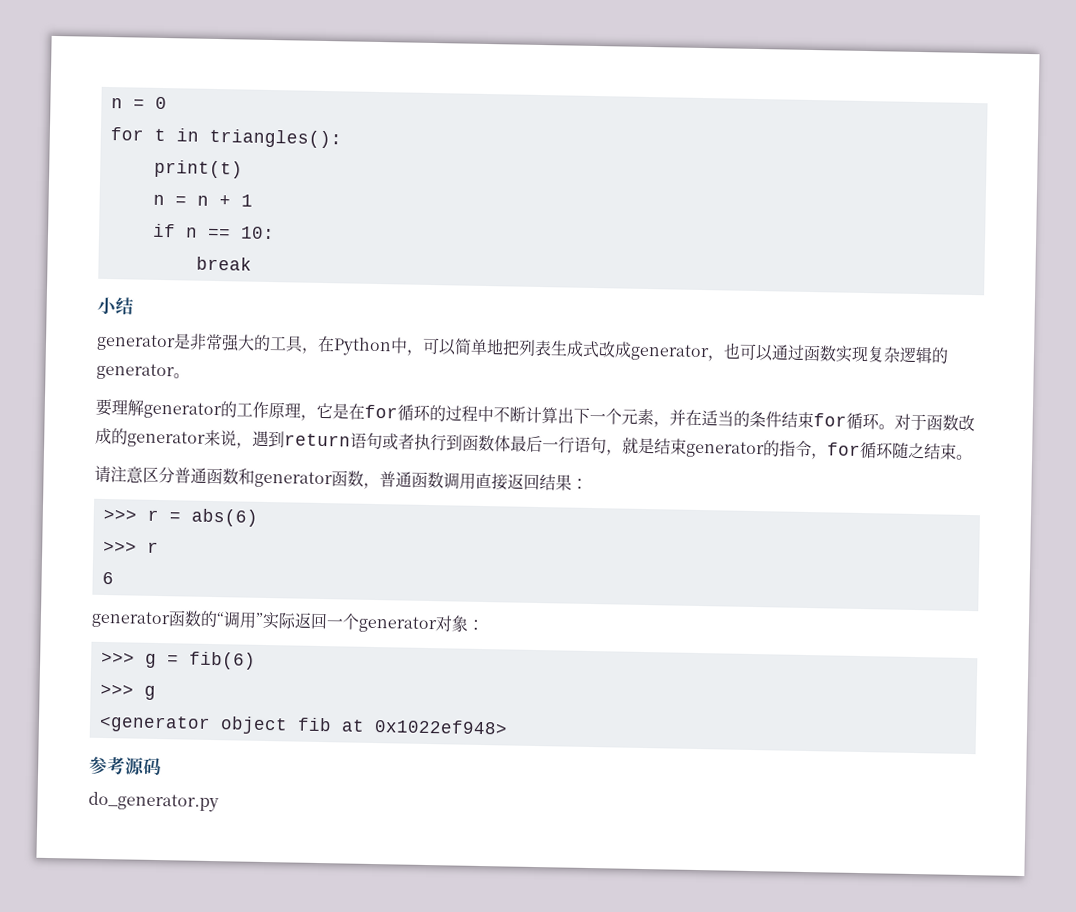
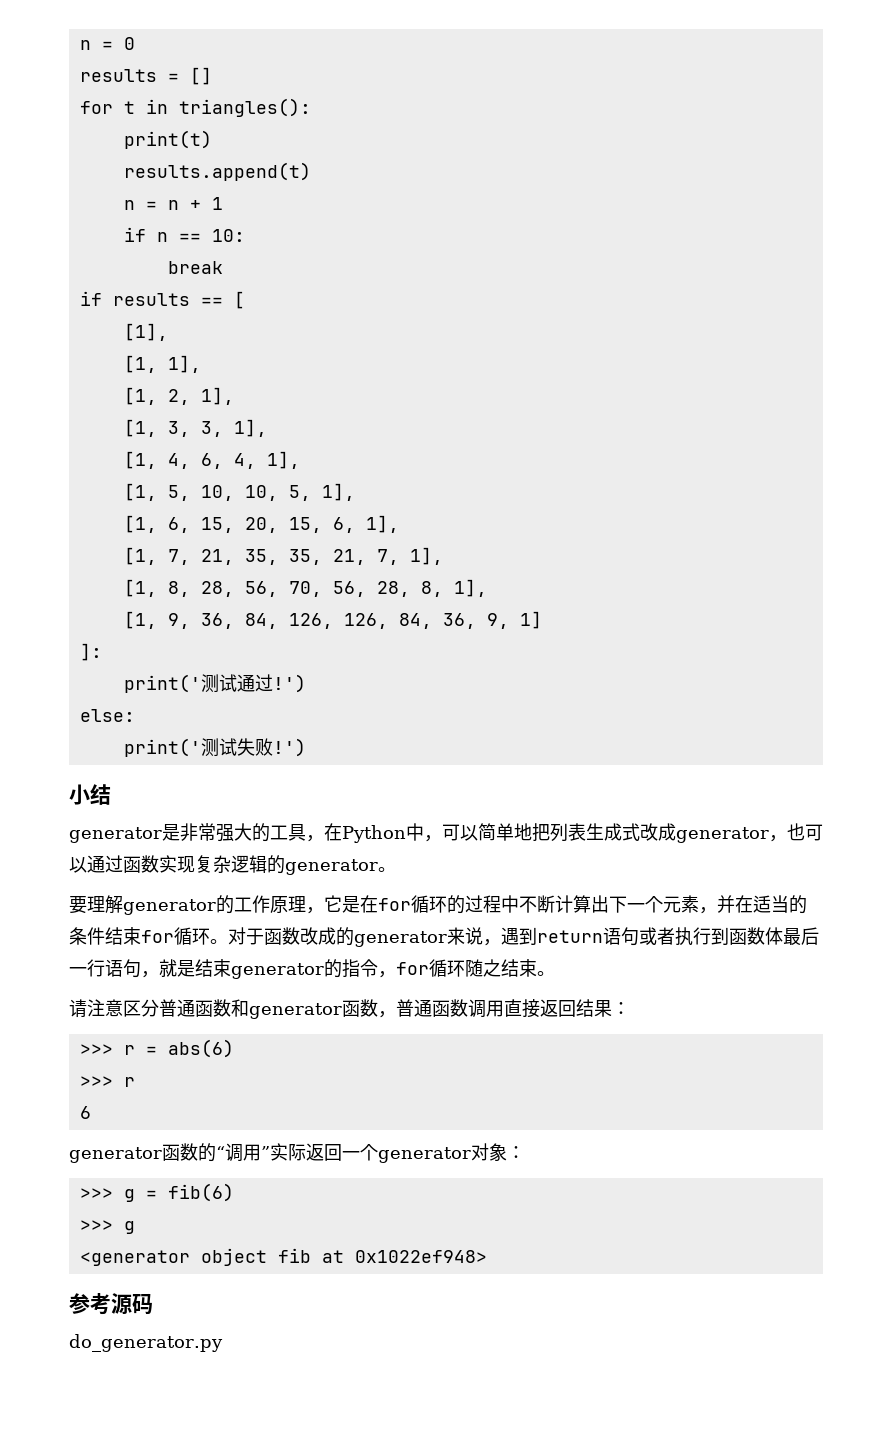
+ results = []
+ results.append(t)
+ if results == [
+ [1],
+ [1, 1],
+ [1, 2, 1],
+ [1, 3, 3, 1],
+ [1, 4, 6, 4, 1],
+ [1, 5, 10, 10, 5, 1],
+ [1, 6, 15, 20, 15, 6, 1],
+ [1, 7, 21, 35, 35, 21, 7, 1],
+ [1, 8, 28, 56, 70, 56, 28, 8, 1],
+ [1, 9, 36, 84, 126, 126, 84, 36, 9, 1]
+ ]:
+ print('测试通过!')
+ else:
+ print('测试失败!')

